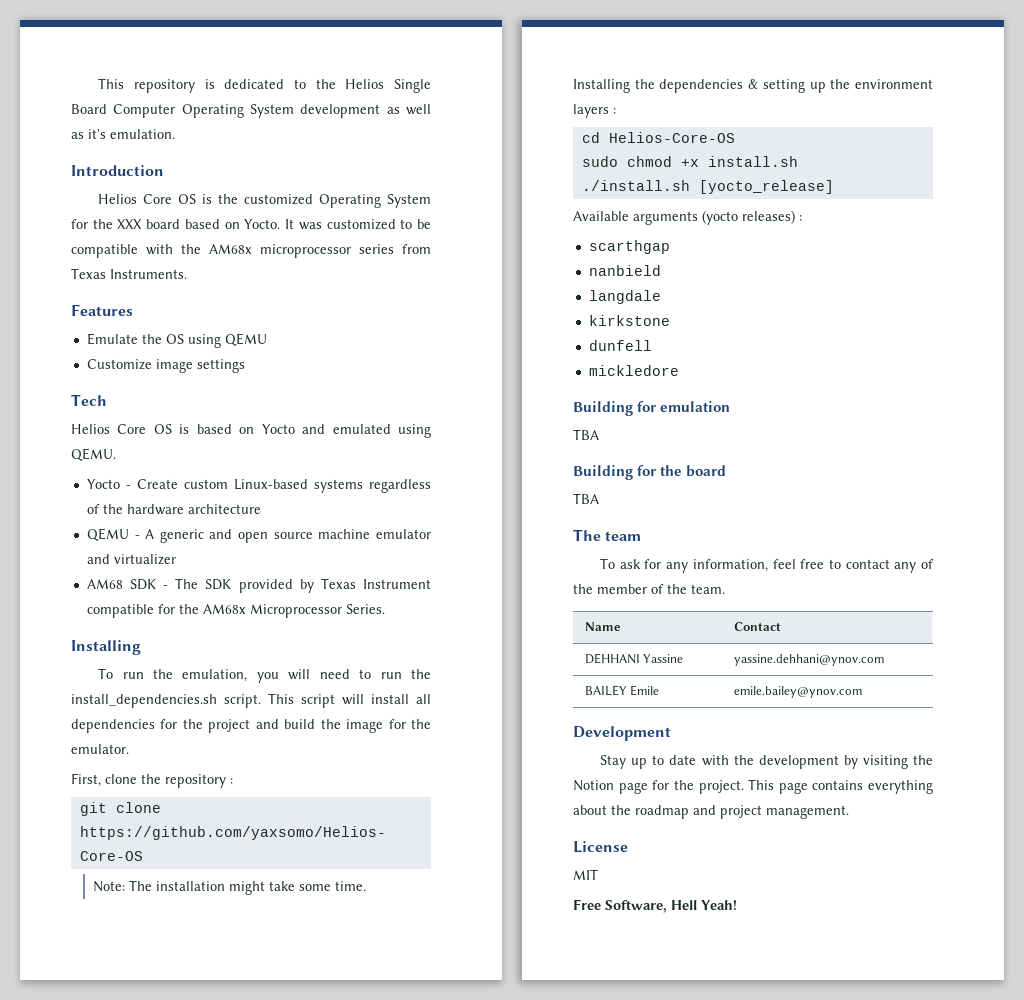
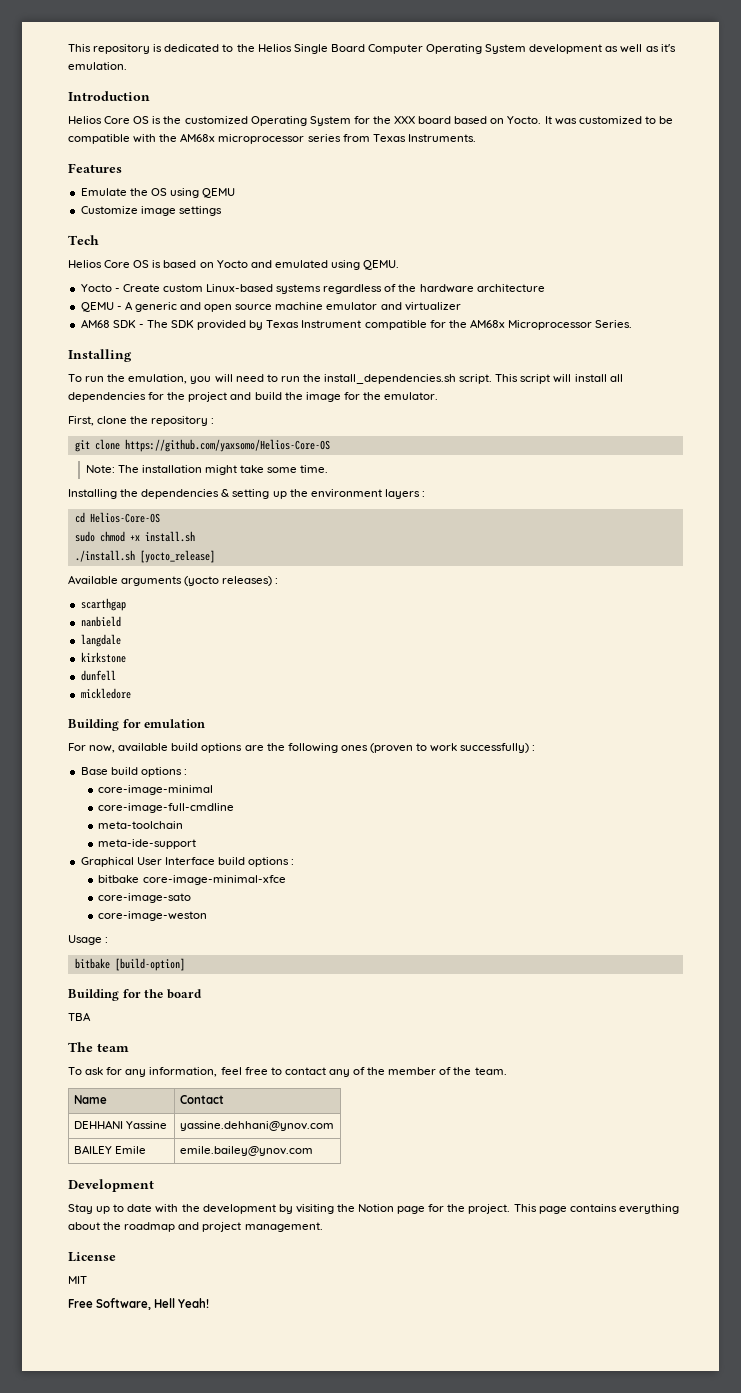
  Building for emulation
- TBA
+ For now, available build options are the following ones (proven to work successfully) :
+ Base build options :
+ core-image-minimal
+ core-image-full-cmdline
+ meta-toolchain
+ meta-ide-support
+ Graphical User Interface build options :
+ bitbake core-image-minimal-xfce
+ core-image-sato
+ core-image-weston
+ Usage :
+ bitbake [build-option]

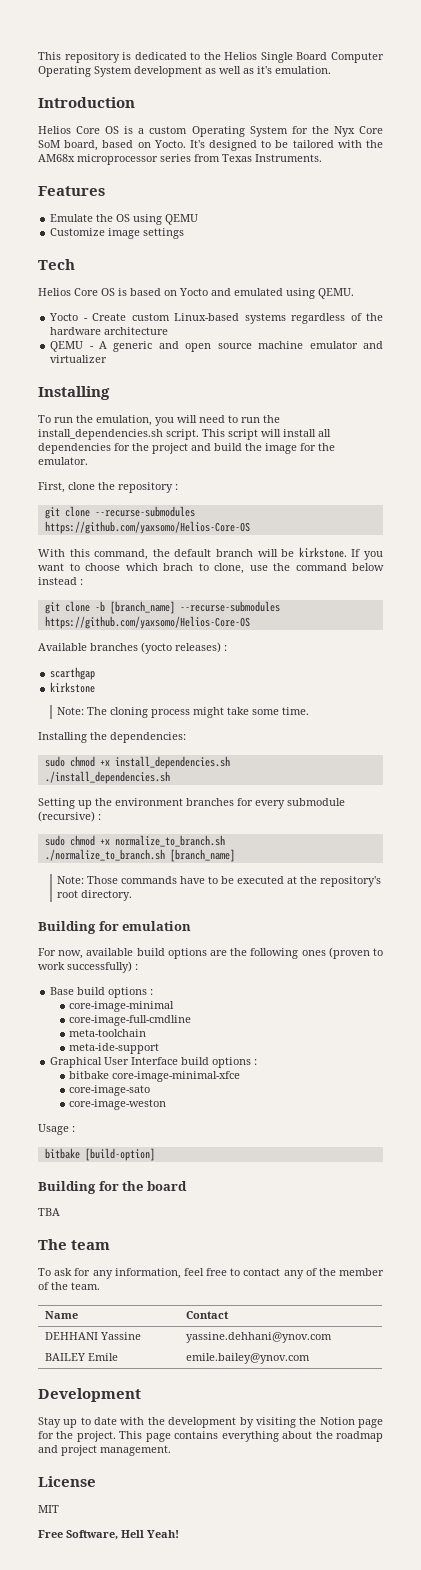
- Helios Core OS is the customized Operating System for the XXX board based on Yocto. It was customized to be compatible with the AM68x microprocessor series from Texas Instruments.
+ Helios Core OS is a custom Operating System for the Nyx Core SoM board, based on Yocto. It's designed to be tailored with the AM68x microprocessor series from Texas Instruments.
- AM68 SDK - The SDK provided by Texas Instrument compatible for the AM68x Microprocessor Series.
- git clone https://github.com/yaxsomo/Helios-Core-OS
+ git clone --recurse-submodules https://github.com/yaxsomo/Helios-Core-OS
+ With this command, the default branch will be kirkstone. If you want to choose which brach to clone, use the command below instead :
+ git clone -b [branch_name] --recurse-submodules https://github.com/yaxsomo/Helios-Core-OS
+ Available branches (yocto releases) :
+ scarthgap
+ kirkstone
- Note: The installation might take some time.
+ Note: The cloning process might take some time.
- Installing the dependencies & setting up the environment layers :
- cd Helios-Core-OS
- sudo chmod +x install.sh
- ./install.sh [yocto_release]
- Available arguments (yocto releases) :
- scarthgap
- nanbield
- langdale
- kirkstone
- dunfell
- mickledore
+ Installing the dependencies:
+ sudo chmod +x install_dependencies.sh
+ ./install_dependencies.sh
+ Setting up the environment branches for every submodule (recursive) :
+ sudo chmod +x normalize_to_branch.sh
+ ./normalize_to_branch.sh [branch_name]
+ Note: Those commands have to be executed at the repository's root directory.

